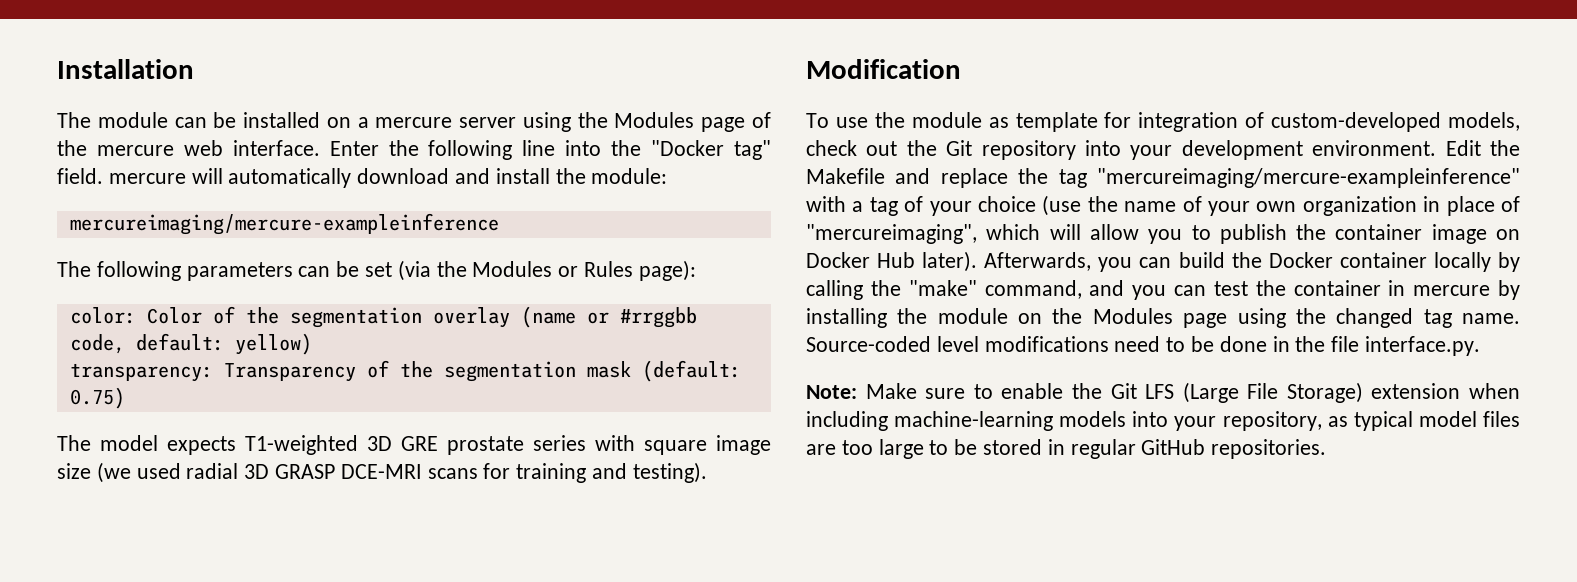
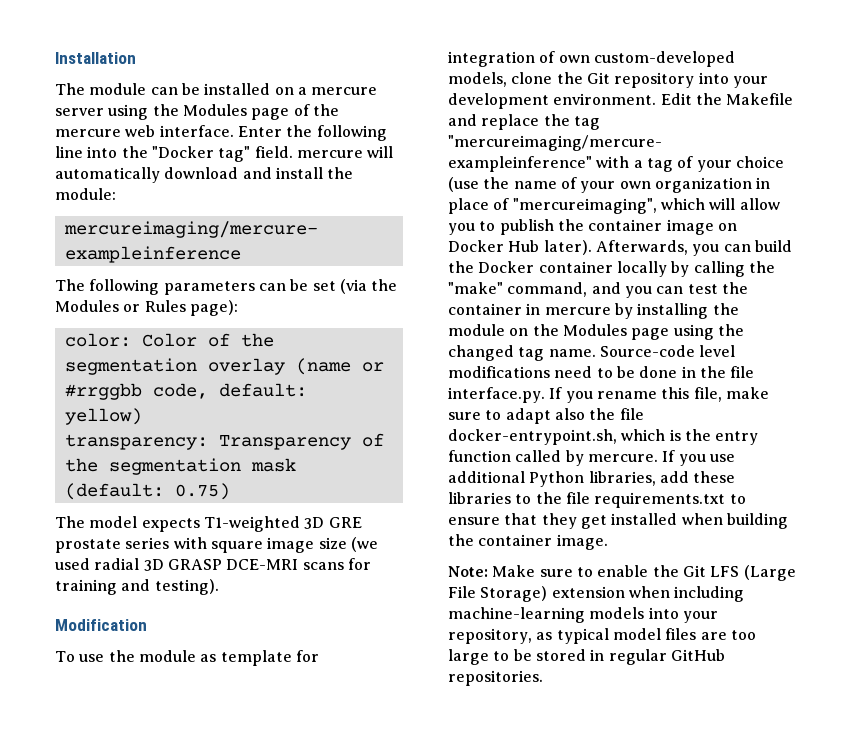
- To use the module as template for integration of custom-developed models, check out the Git repository into your development environment.
+ To use the module as template for integration of own custom-developed models, clone the Git repository into your development environment.
- Source-coded level modifications need to be done in the file interface.py.
+ Source-code level modifications need to be done in the file interface.py. If you rename this file, make sure to adapt also the file docker-entrypoint.sh, which is the entry function called by mercure. If you use additional Python libraries, add these libraries to the file requirements.txt to ensure that they get installed when building the container image.

